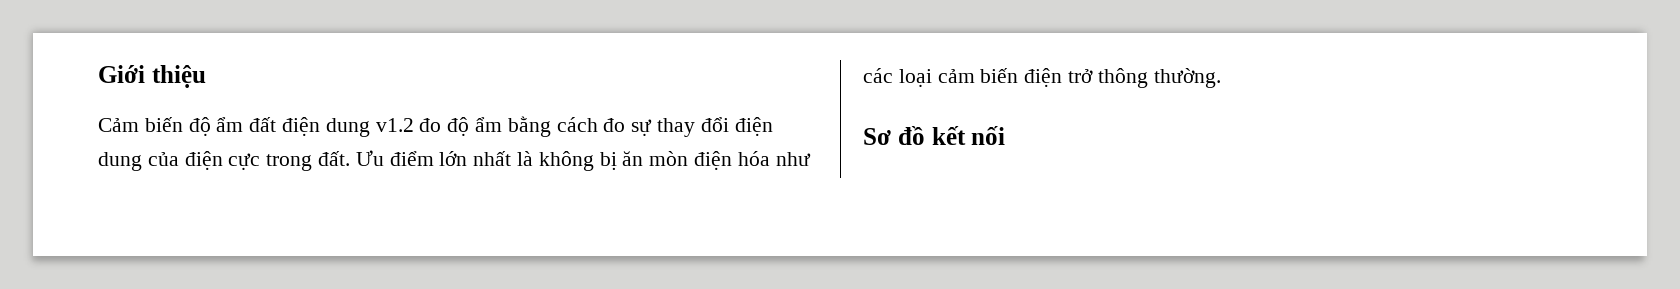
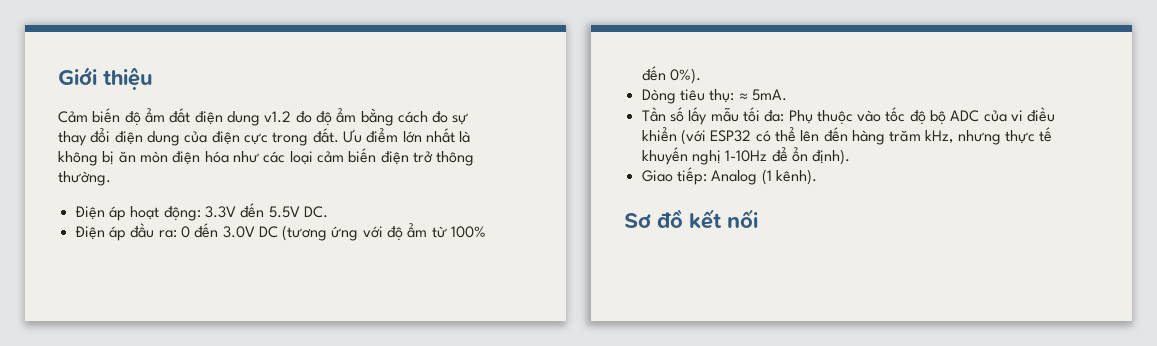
+ Điện áp hoạt động: 3.3V đến 5.5V DC.
+ Điện áp đầu ra: 0 đến 3.0V DC (tương ứng với độ ẩm từ 100% đến 0%).
+ Dòng tiêu thụ: ≈ 5mA.
+ Tần số lấy mẫu tối đa: Phụ thuộc vào tốc độ bộ ADC của vi điều khiển (với ESP32 có thể lên đến hàng trăm kHz, nhưng thực tế khuyến nghị 1-10Hz để ổn định).
+ Giao tiếp: Analog (1 kênh).

